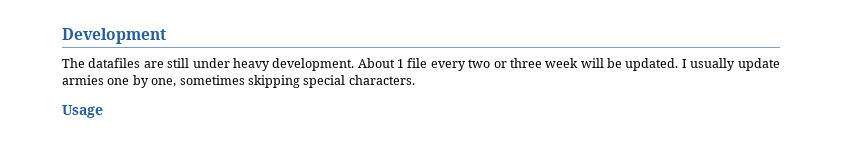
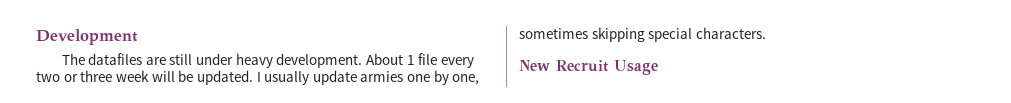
- Usage
+ New Recruit Usage

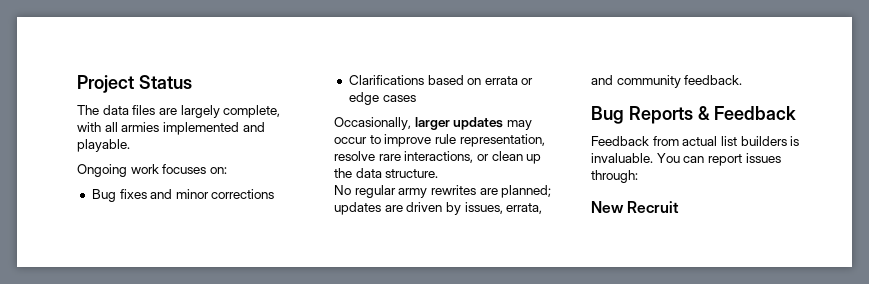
- Development
+ Project Status
- The datafiles are still under heavy development. About 1 file every two or three week will be updated. I usually update armies one by one, sometimes skipping special characters.
+ The data files are largely complete, with all armies implemented and playable.
+ Ongoing work focuses on:
+ Bug fixes and minor corrections
+ Clarifications based on errata or edge cases
+ Occasionally, larger updates may occur to improve rule representation, resolve rare interactions, or clean up the data structure.
+ No regular army rewrites are planned; updates are driven by issues, errata, and community feedback.
+ Bug Reports & Feedback
+ Feedback from actual list builders is invaluable. You can report issues through:
- New Recruit Usage
+ New Recruit

